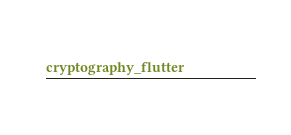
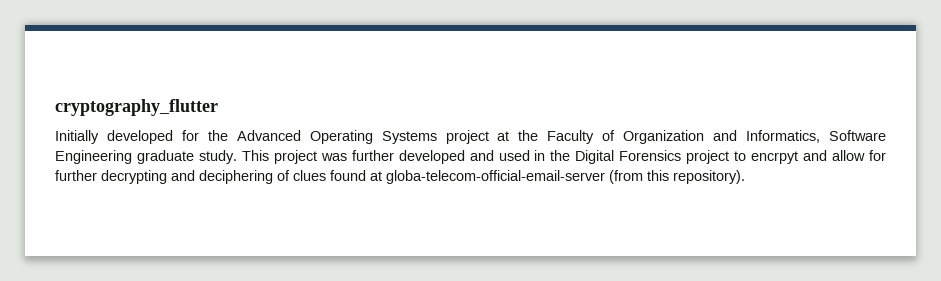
+ Initially developed for the Advanced Operating Systems project at the Faculty of Organization and Informatics, Software Engineering graduate study. This project was further developed and used in the Digital Forensics project to encrpyt and allow for further decrypting and deciphering of clues found at globa-telecom-official-email-server (from this repository).

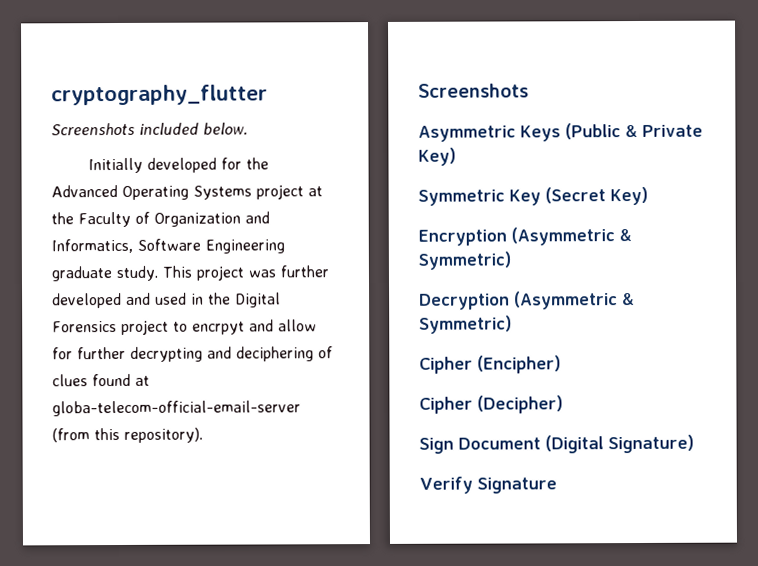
+ Screenshots included below.
  This project was further developed and used in the Digital Forensics project to encrpyt and allow for further decrypting and deciphering of clues found at globa-telecom-official-email-server (from this repository).
+ Screenshots
+ Asymmetric Keys (Public & Private Key)
+ Symmetric Key (Secret Key)
+ Encryption (Asymmetric & Symmetric)
+ Decryption (Asymmetric & Symmetric)
+ Cipher (Encipher)
+ Cipher (Decipher)
+ Sign Document (Digital Signature)
+ Verify Signature

